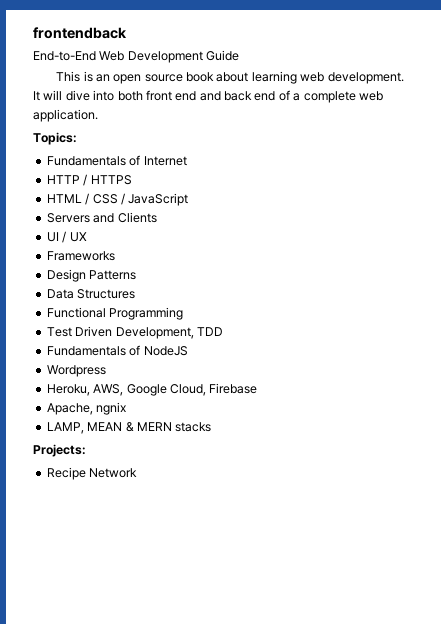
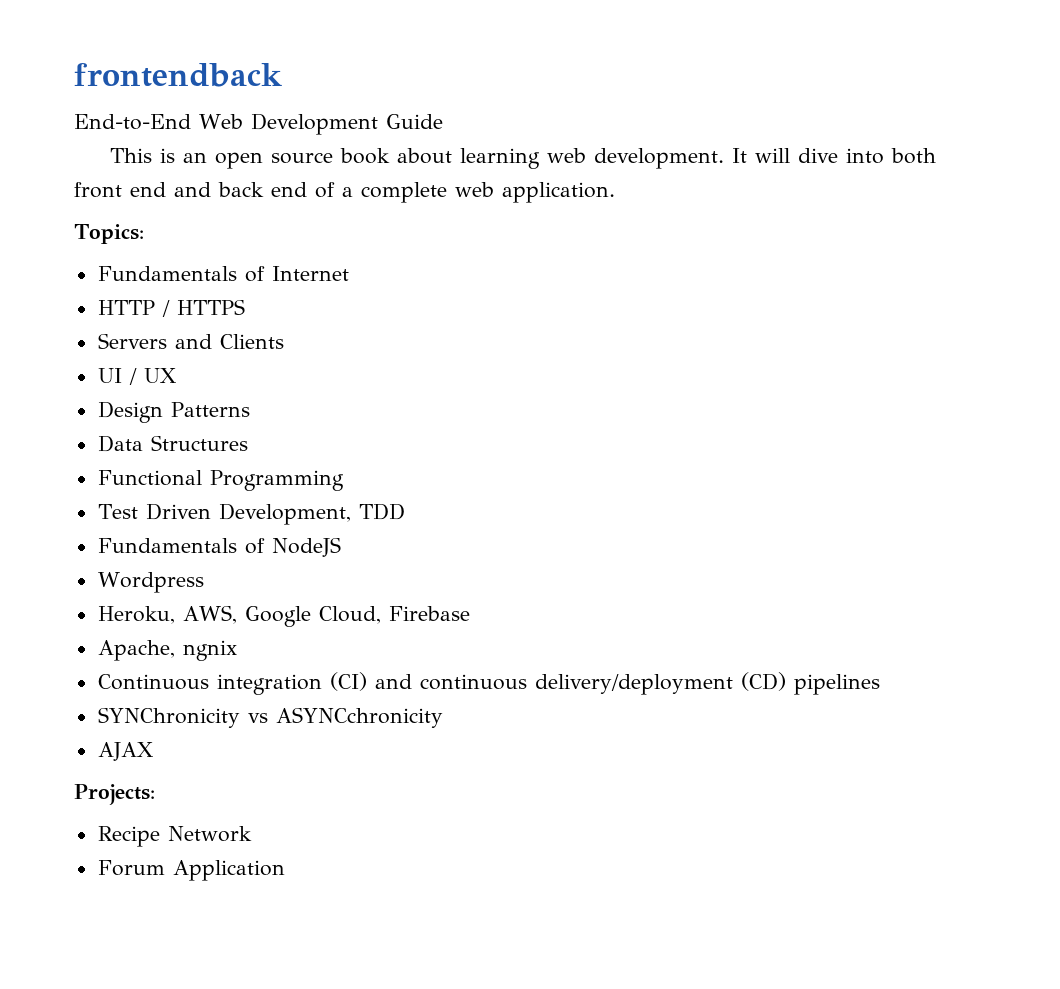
- HTML / CSS / JavaScript
- Frameworks
- LAMP, MEAN & MERN stacks
+ Continuous integration (CI) and continuous delivery/deployment (CD) pipelines
+ SYNChronicity vs ASYNCchronicity
+ AJAX
+ Forum Application

